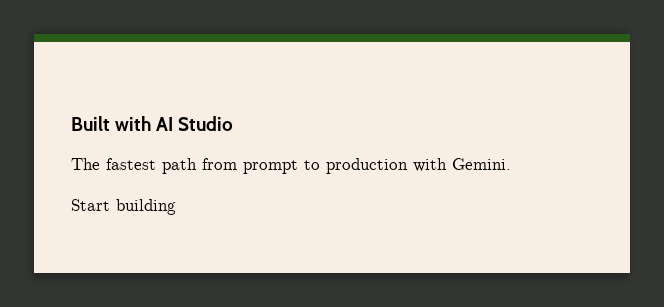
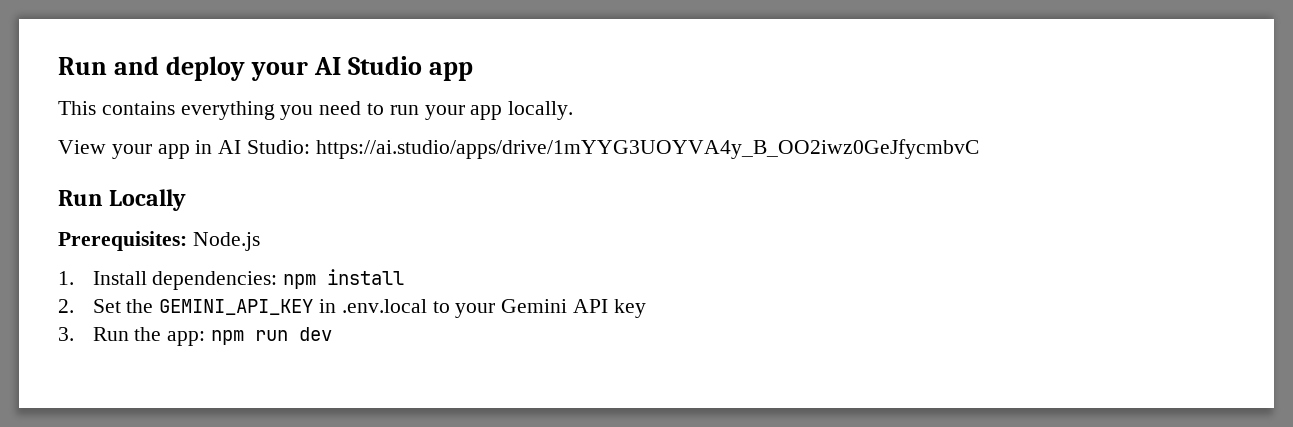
- Built with AI Studio
- The fastest path from prompt to production with Gemini.
- Start building
+ Run and deploy your AI Studio app
+ This contains everything you need to run your app locally.
+ View your app in AI Studio: https://ai.studio/apps/drive/1mYYG3UOYVA4y_B_OO2iwz0GeJfycmbvC
+ Run Locally
+ Prerequisites: Node.js
+ 1. Install dependencies: npm install
+ 2. Set the GEMINI_API_KEY in .env.local to your Gemini API key
+ 3. Run the app: npm run dev

